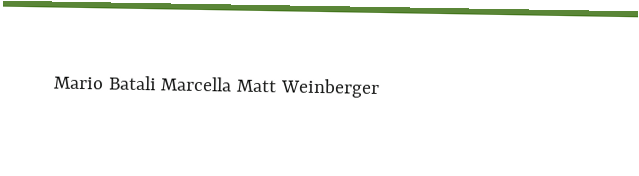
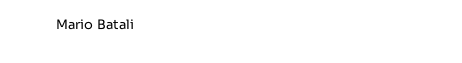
- Mario Batali Marcella Matt Weinberger
+ Mario Batali

